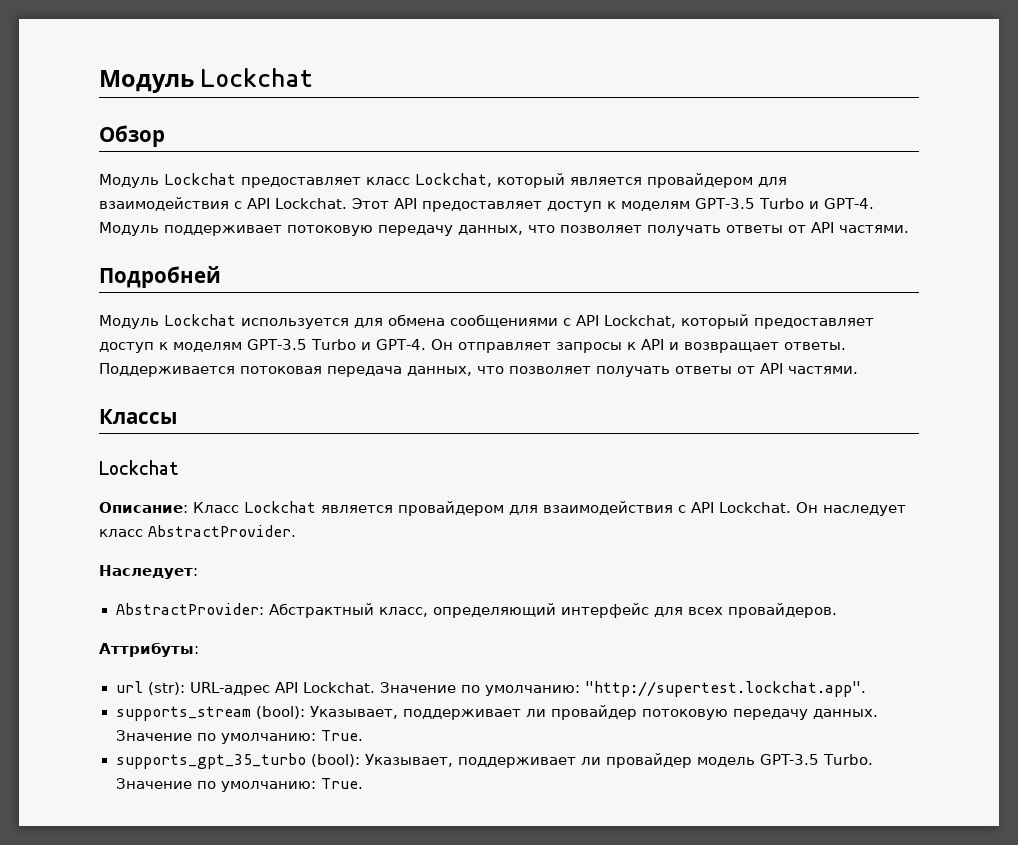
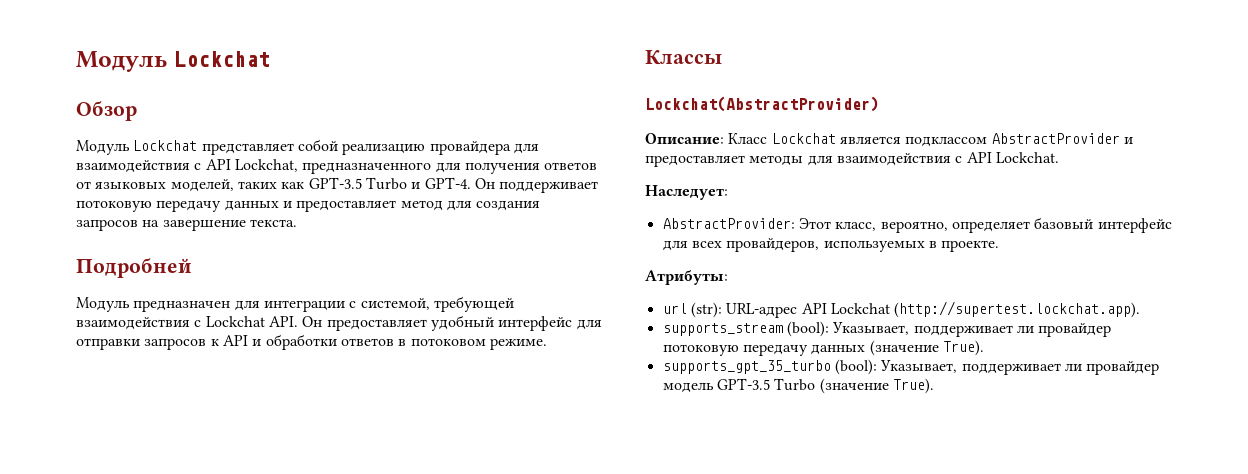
- Модуль Lockchat предоставляет класс Lockchat, который является провайдером для взаимодействия с API Lockchat. Этот API предоставляет доступ к моделям GPT-3.5 Turbo и GPT-4. Модуль поддерживает потоковую передачу данных, что позволяет получать ответы от API частями.
+ Модуль Lockchat представляет собой реализацию провайдера для взаимодействия с API Lockchat, предназначенного для получения ответов от языковых моделей, таких как GPT-3.5 Turbo и GPT-4. Он поддерживает потоковую передачу данных и предоставляет метод для создания запросов на завершение текста.
  Подробней
- Модуль Lockchat используется для обмена сообщениями с API Lockchat, который предоставляет доступ к моделям GPT-3.5 Turbo и GPT-4. Он отправляет запросы к API и возвращает ответы. Поддерживается потоковая передача данных, что позволяет получать ответы от API частями.
+ Модуль предназначен для интеграции с системой, требующей взаимодействия с Lockchat API. Он предоставляет удобный интерфейс для отправки запросов к API и обработки ответов в потоковом режиме.
  Классы
- Lockchat
- Описание: Класс Lockchat является провайдером для взаимодействия с API Lockchat. Он наследует класс AbstractProvider.
+ Lockchat(AbstractProvider)
+ Описание: Класс Lockchat является подклассом AbstractProvider и предоставляет методы для взаимодействия с API Lockchat.
  Наследует:
- AbstractProvider: Абстрактный класс, определяющий интерфейс для всех провайдеров.
- Аттрибуты:
+ AbstractProvider: Этот класс, вероятно, определяет базовый интерфейс для всех провайдеров, используемых в проекте.
+ Атрибуты:
- url (str): URL-адрес API Lockchat. Значение по умолчанию: "http://supertest.lockchat.app".
+ url (str): URL-адрес API Lockchat (http://supertest.lockchat.app).
- supports_stream (bool): Указывает, поддерживает ли провайдер потоковую передачу данных. Значение по умолчанию: True.
+ supports_stream (bool): Указывает, поддерживает ли провайдер потоковую передачу данных (значение True).
- supports_gpt_35_turbo (bool): Указывает, поддерживает ли провайдер модель GPT-3.5 Turbo. Значение по умолчанию: True.
+ supports_gpt_35_turbo (bool): Указывает, поддерживает ли провайдер модель GPT-3.5 Turbo (значение True).

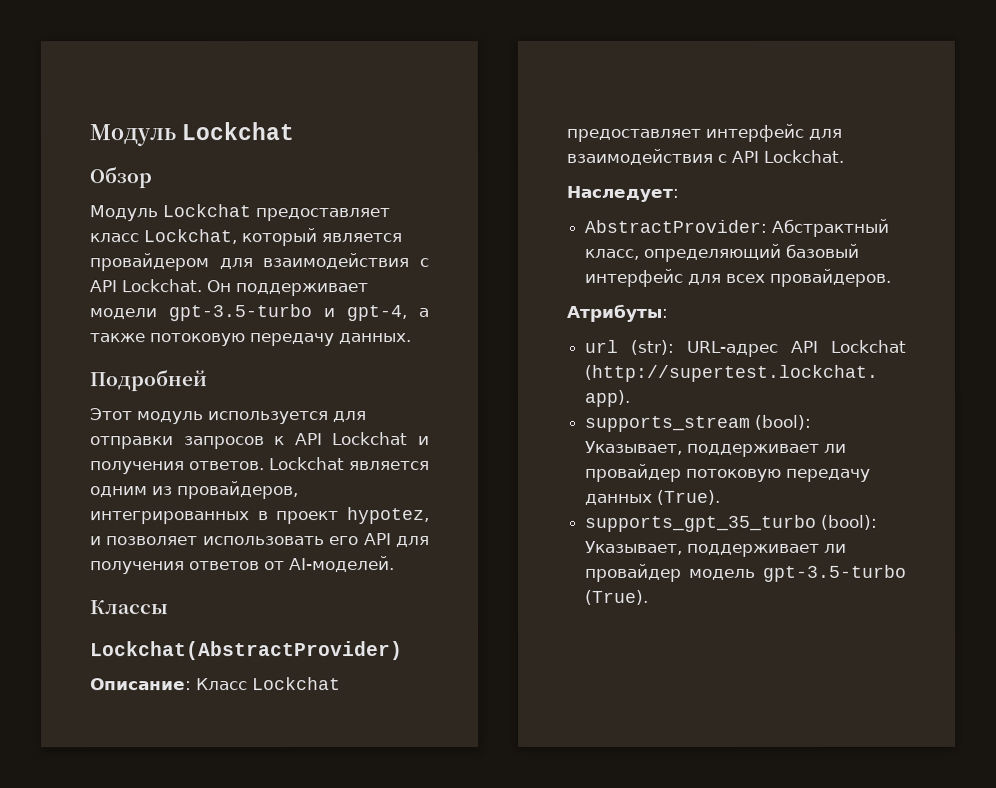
- Модуль Lockchat представляет собой реализацию провайдера для взаимодействия с API Lockchat, предназначенного для получения ответов от языковых моделей, таких как GPT-3.5 Turbo и GPT-4. Он поддерживает потоковую передачу данных и предоставляет метод для создания запросов на завершение текста.
+ Модуль Lockchat предоставляет класс Lockchat, который является провайдером для взаимодействия с API Lockchat. Он поддерживает модели gpt-3.5-turbo и gpt-4, а также потоковую передачу данных.
  Подробней
- Модуль предназначен для интеграции с системой, требующей взаимодействия с Lockchat API. Он предоставляет удобный интерфейс для отправки запросов к API и обработки ответов в потоковом режиме.
+ Этот модуль используется для отправки запросов к API Lockchat и получения ответов. Lockchat является одним из провайдеров, интегрированных в проект hypotez, и позволяет использовать его API для получения ответов от AI-моделей.
- Описание: Класс Lockchat является подклассом AbstractProvider и предоставляет методы для взаимодействия с API Lockchat.
+ Описание: Класс Lockchat предоставляет интерфейс для взаимодействия с API Lockchat.
- AbstractProvider: Этот класс, вероятно, определяет базовый интерфейс для всех провайдеров, используемых в проекте.
+ AbstractProvider: Абстрактный класс, определяющий базовый интерфейс для всех провайдеров.
- supports_stream (bool): Указывает, поддерживает ли провайдер потоковую передачу данных (значение True).
+ supports_stream (bool): Указывает, поддерживает ли провайдер потоковую передачу данных (True).
- supports_gpt_35_turbo (bool): Указывает, поддерживает ли провайдер модель GPT-3.5 Turbo (значение True).
+ supports_gpt_35_turbo (bool): Указывает, поддерживает ли провайдер модель gpt-3.5-turbo (True).

